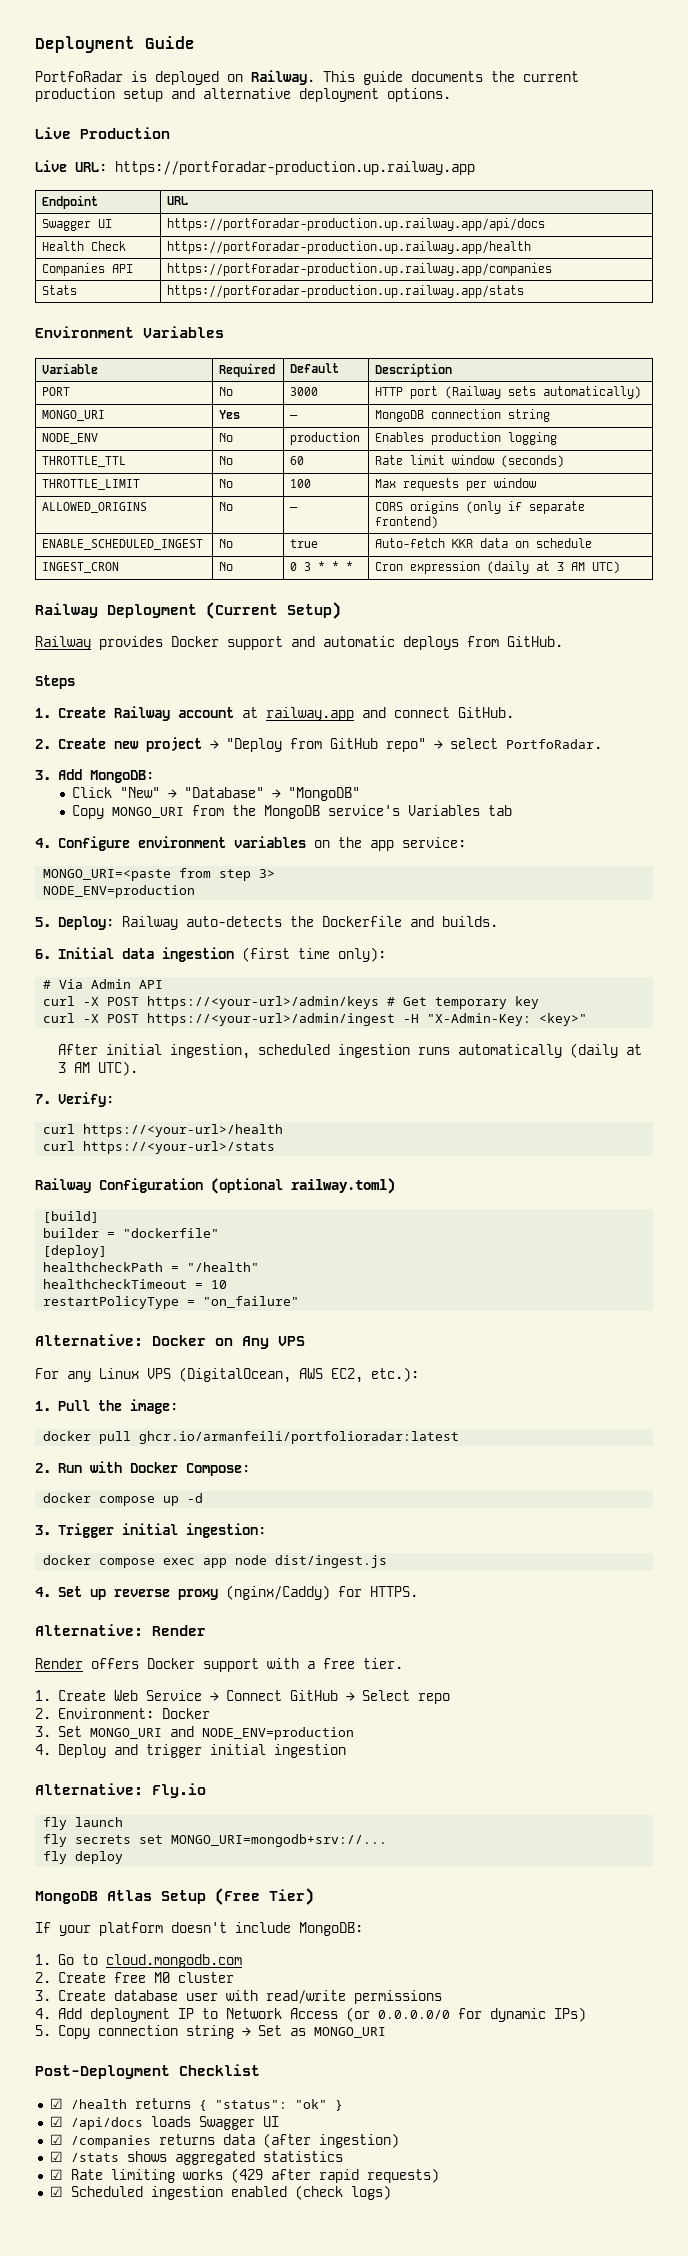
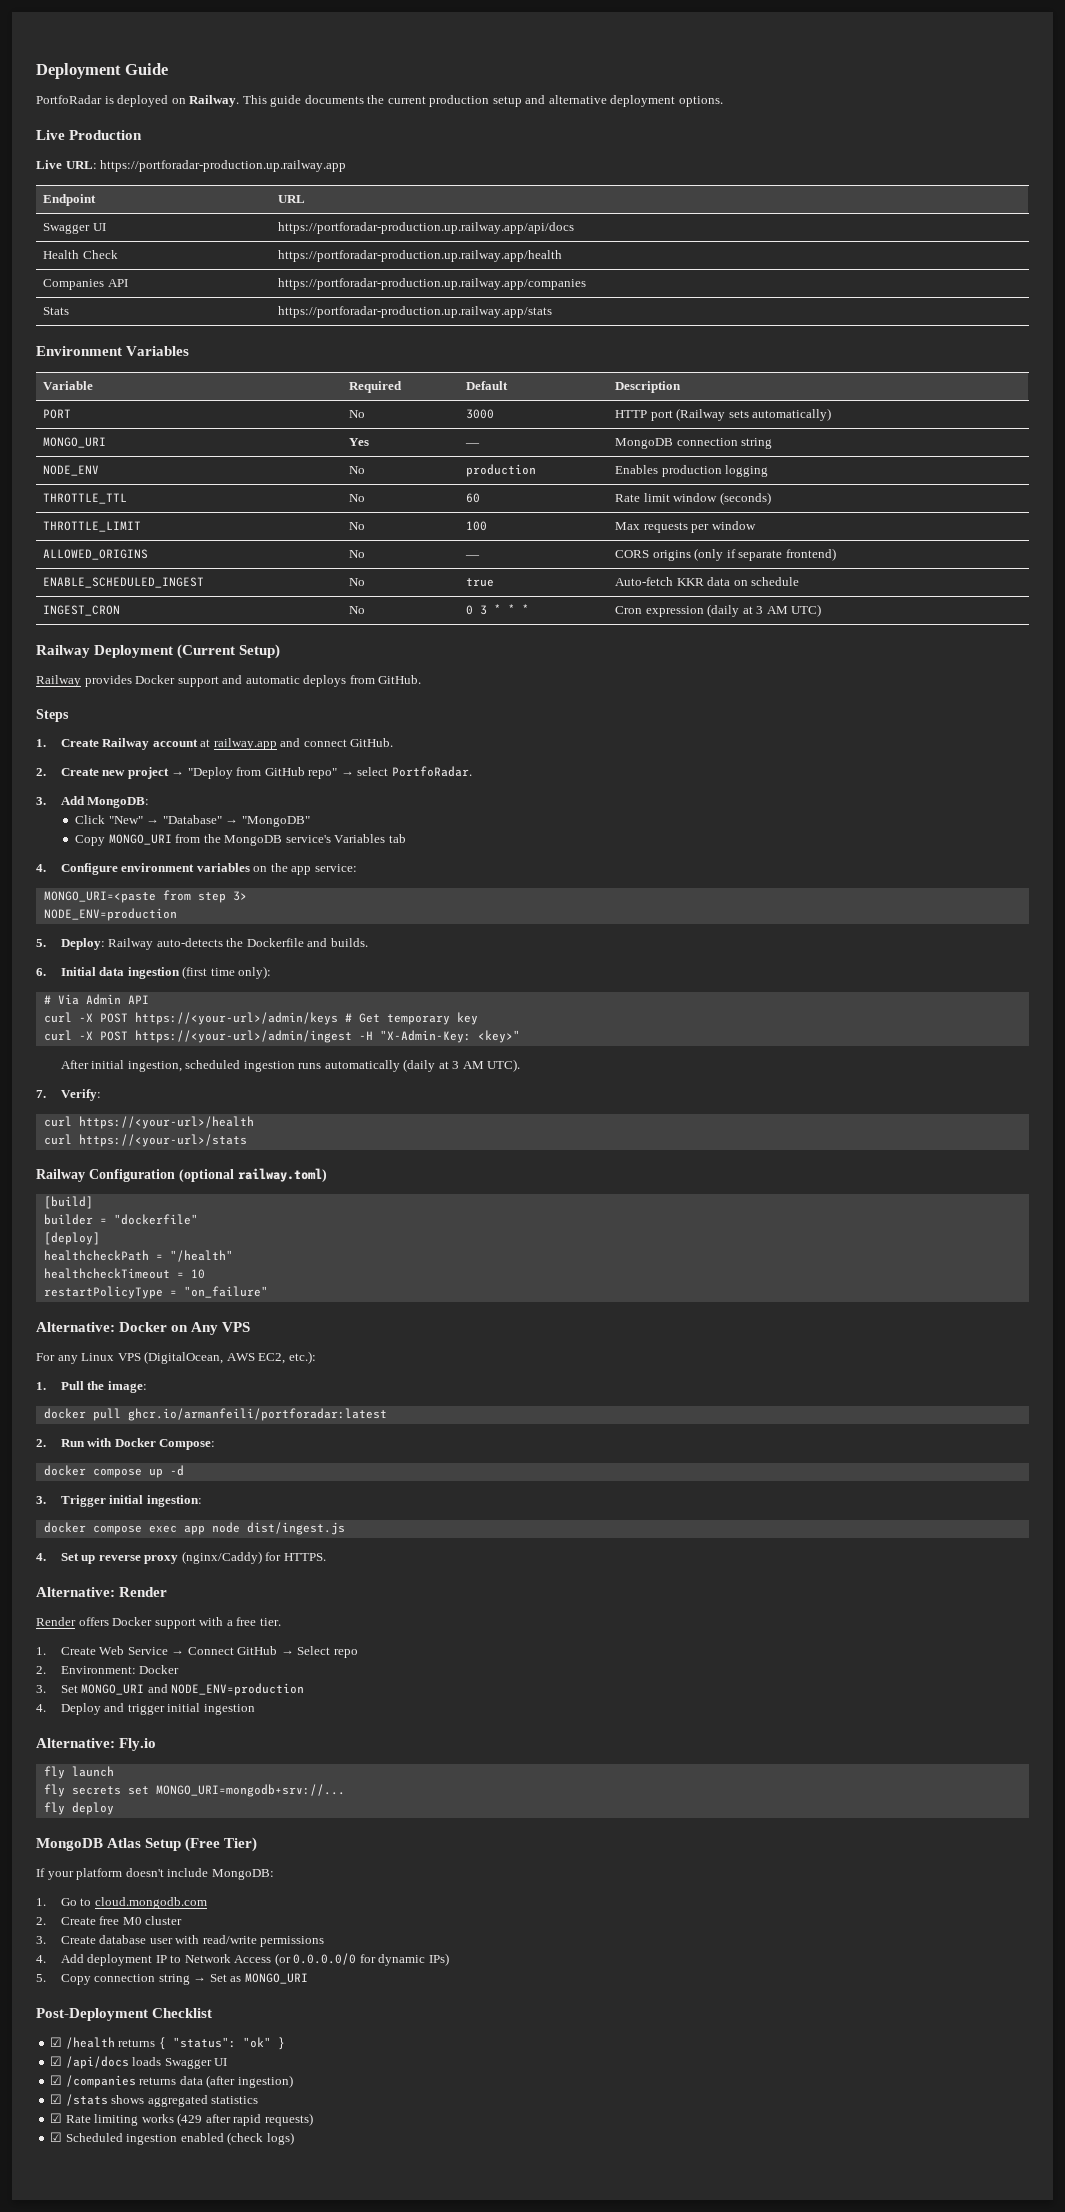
- docker pull ghcr.io/armanfeili/portfolioradar:latest
+ docker pull ghcr.io/armanfeili/portforadar:latest

